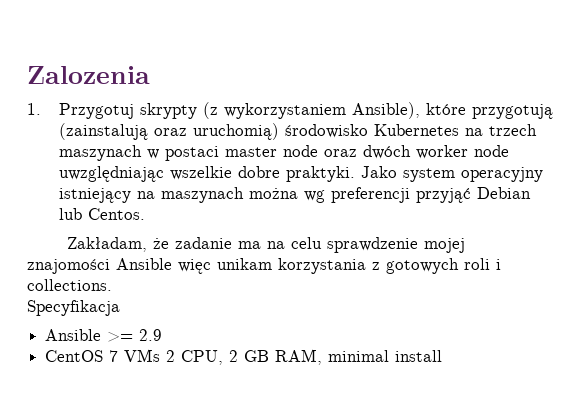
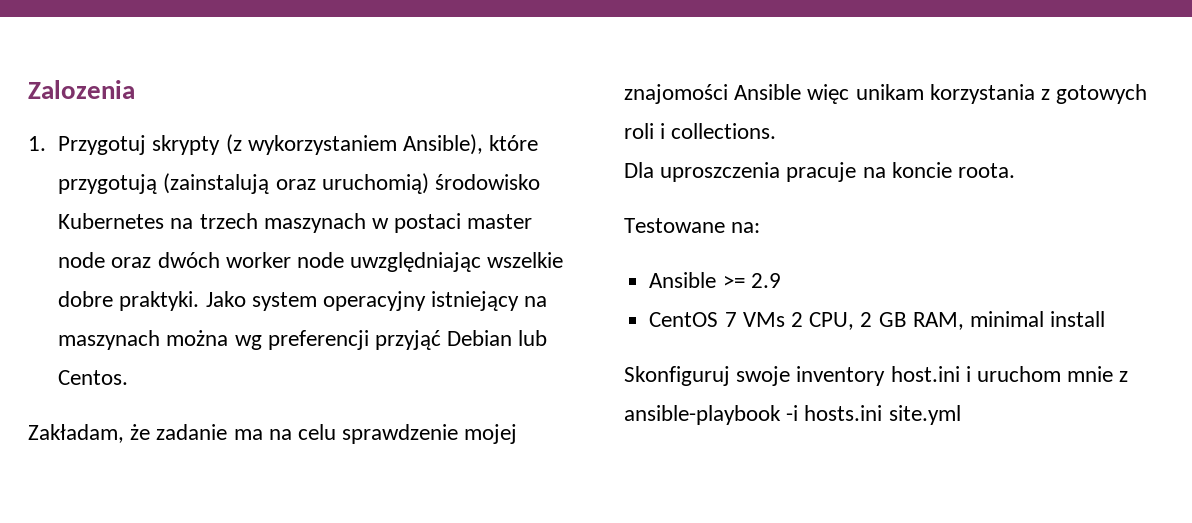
- Specyfikacja
+ Dla uproszczenia pracuje na koncie roota.
+ Testowane na:
+ Skonfiguruj swoje inventory host.ini i uruchom mnie z ansible-playbook -i hosts.ini site.yml

